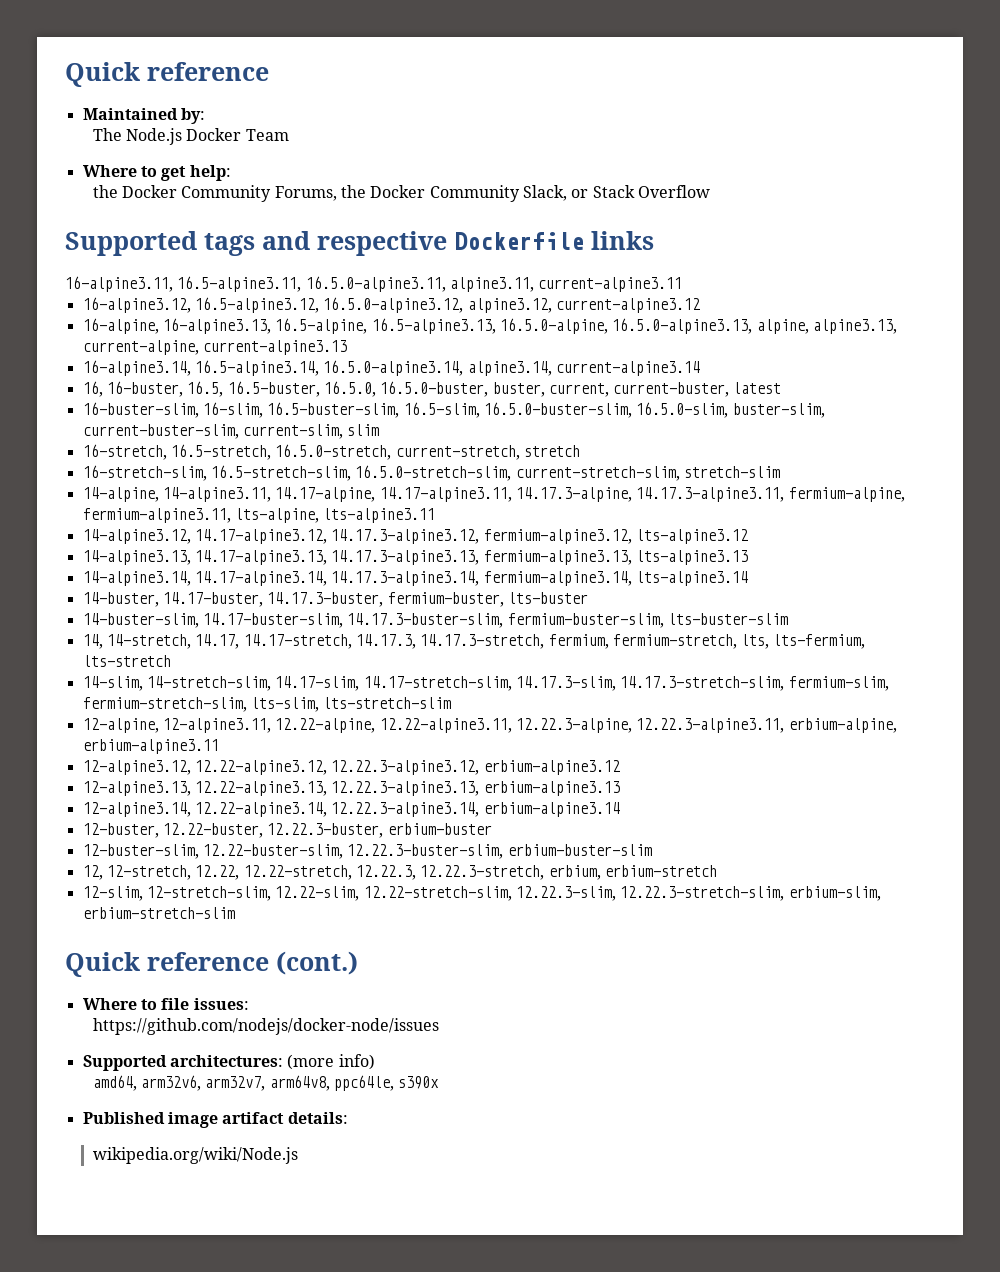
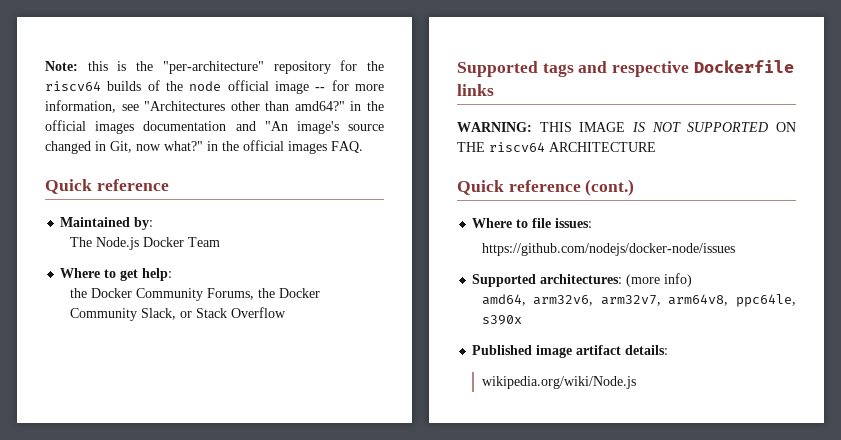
+ Note: this is the "per-architecture" repository for the riscv64 builds of the node official image -- for more information, see "Architectures other than amd64?" in the official images documentation and "An image's source changed in Git, now what?" in the official images FAQ.
- 16-alpine3.11, 16.5-alpine3.11, 16.5.0-alpine3.11, alpine3.11, current-alpine3.11
- 16-alpine3.12, 16.5-alpine3.12, 16.5.0-alpine3.12, alpine3.12, current-alpine3.12
- 16-alpine, 16-alpine3.13, 16.5-alpine, 16.5-alpine3.13, 16.5.0-alpine, 16.5.0-alpine3.13, alpine, alpine3.13, current-alpine, current-alpine3.13
- 16-alpine3.14, 16.5-alpine3.14, 16.5.0-alpine3.14, alpine3.14, current-alpine3.14
- 16, 16-buster, 16.5, 16.5-buster, 16.5.0, 16.5.0-buster, buster, current, current-buster, latest
- 16-buster-slim, 16-slim, 16.5-buster-slim, 16.5-slim, 16.5.0-buster-slim, 16.5.0-slim, buster-slim, current-buster-slim, current-slim, slim
- 16-stretch, 16.5-stretch, 16.5.0-stretch, current-stretch, stretch
- 16-stretch-slim, 16.5-stretch-slim, 16.5.0-stretch-slim, current-stretch-slim, stretch-slim
- 14-alpine, 14-alpine3.11, 14.17-alpine, 14.17-alpine3.11, 14.17.3-alpine, 14.17.3-alpine3.11, fermium-alpine, fermium-alpine3.11, lts-alpine, lts-alpine3.11
- 14-alpine3.12, 14.17-alpine3.12, 14.17.3-alpine3.12, fermium-alpine3.12, lts-alpine3.12
- 14-alpine3.13, 14.17-alpine3.13, 14.17.3-alpine3.13, fermium-alpine3.13, lts-alpine3.13
- 14-alpine3.14, 14.17-alpine3.14, 14.17.3-alpine3.14, fermium-alpine3.14, lts-alpine3.14
- 14-buster, 14.17-buster, 14.17.3-buster, fermium-buster, lts-buster
- 14-buster-slim, 14.17-buster-slim, 14.17.3-buster-slim, fermium-buster-slim, lts-buster-slim
- 14, 14-stretch, 14.17, 14.17-stretch, 14.17.3, 14.17.3-stretch, fermium, fermium-stretch, lts, lts-fermium, lts-stretch
- 14-slim, 14-stretch-slim, 14.17-slim, 14.17-stretch-slim, 14.17.3-slim, 14.17.3-stretch-slim, fermium-slim, fermium-stretch-slim, lts-slim, lts-stretch-slim
- 12-alpine, 12-alpine3.11, 12.22-alpine, 12.22-alpine3.11, 12.22.3-alpine, 12.22.3-alpine3.11, erbium-alpine, erbium-alpine3.11
- 12-alpine3.12, 12.22-alpine3.12, 12.22.3-alpine3.12, erbium-alpine3.12
- 12-alpine3.13, 12.22-alpine3.13, 12.22.3-alpine3.13, erbium-alpine3.13
- 12-alpine3.14, 12.22-alpine3.14, 12.22.3-alpine3.14, erbium-alpine3.14
- 12-buster, 12.22-buster, 12.22.3-buster, erbium-buster
- 12-buster-slim, 12.22-buster-slim, 12.22.3-buster-slim, erbium-buster-slim
- 12, 12-stretch, 12.22, 12.22-stretch, 12.22.3, 12.22.3-stretch, erbium, erbium-stretch
- 12-slim, 12-stretch-slim, 12.22-slim, 12.22-stretch-slim, 12.22.3-slim, 12.22.3-stretch-slim, erbium-slim, erbium-stretch-slim
+ WARNING: THIS IMAGE IS NOT SUPPORTED ON THE riscv64 ARCHITECTURE

